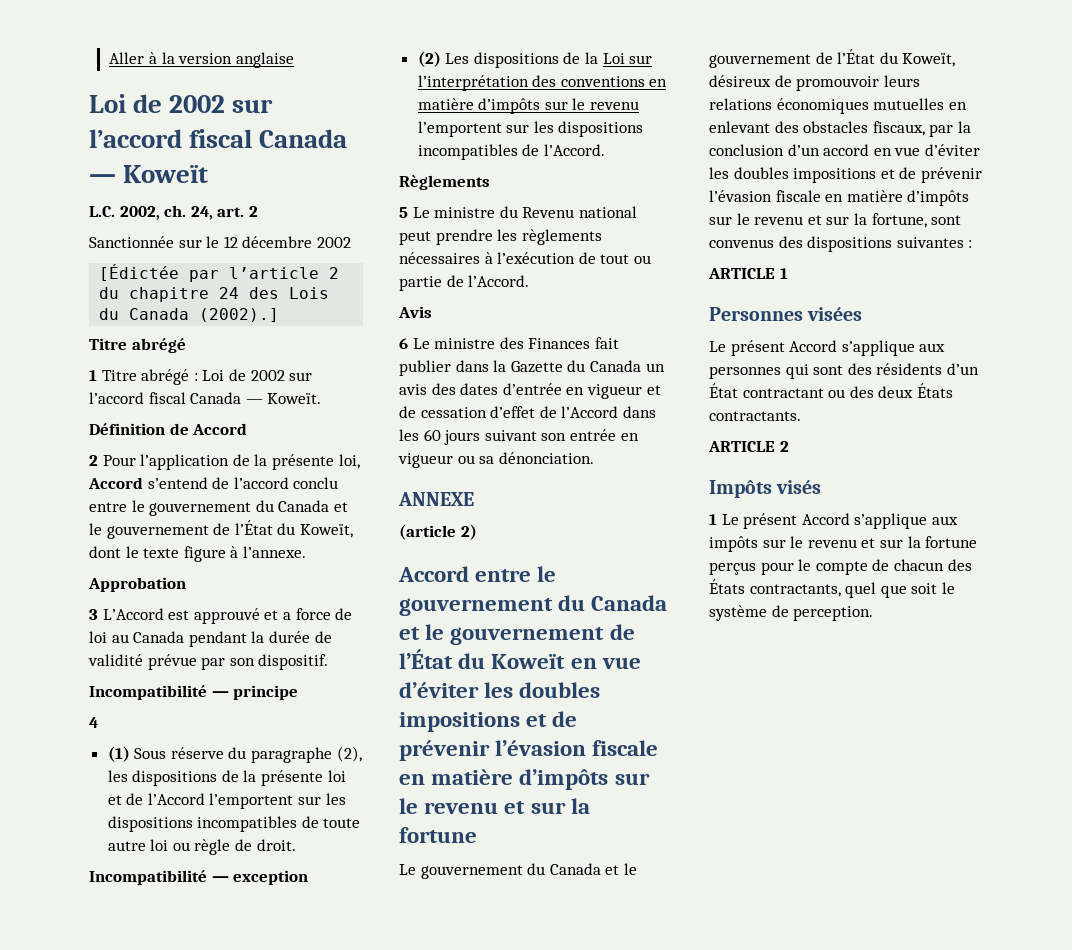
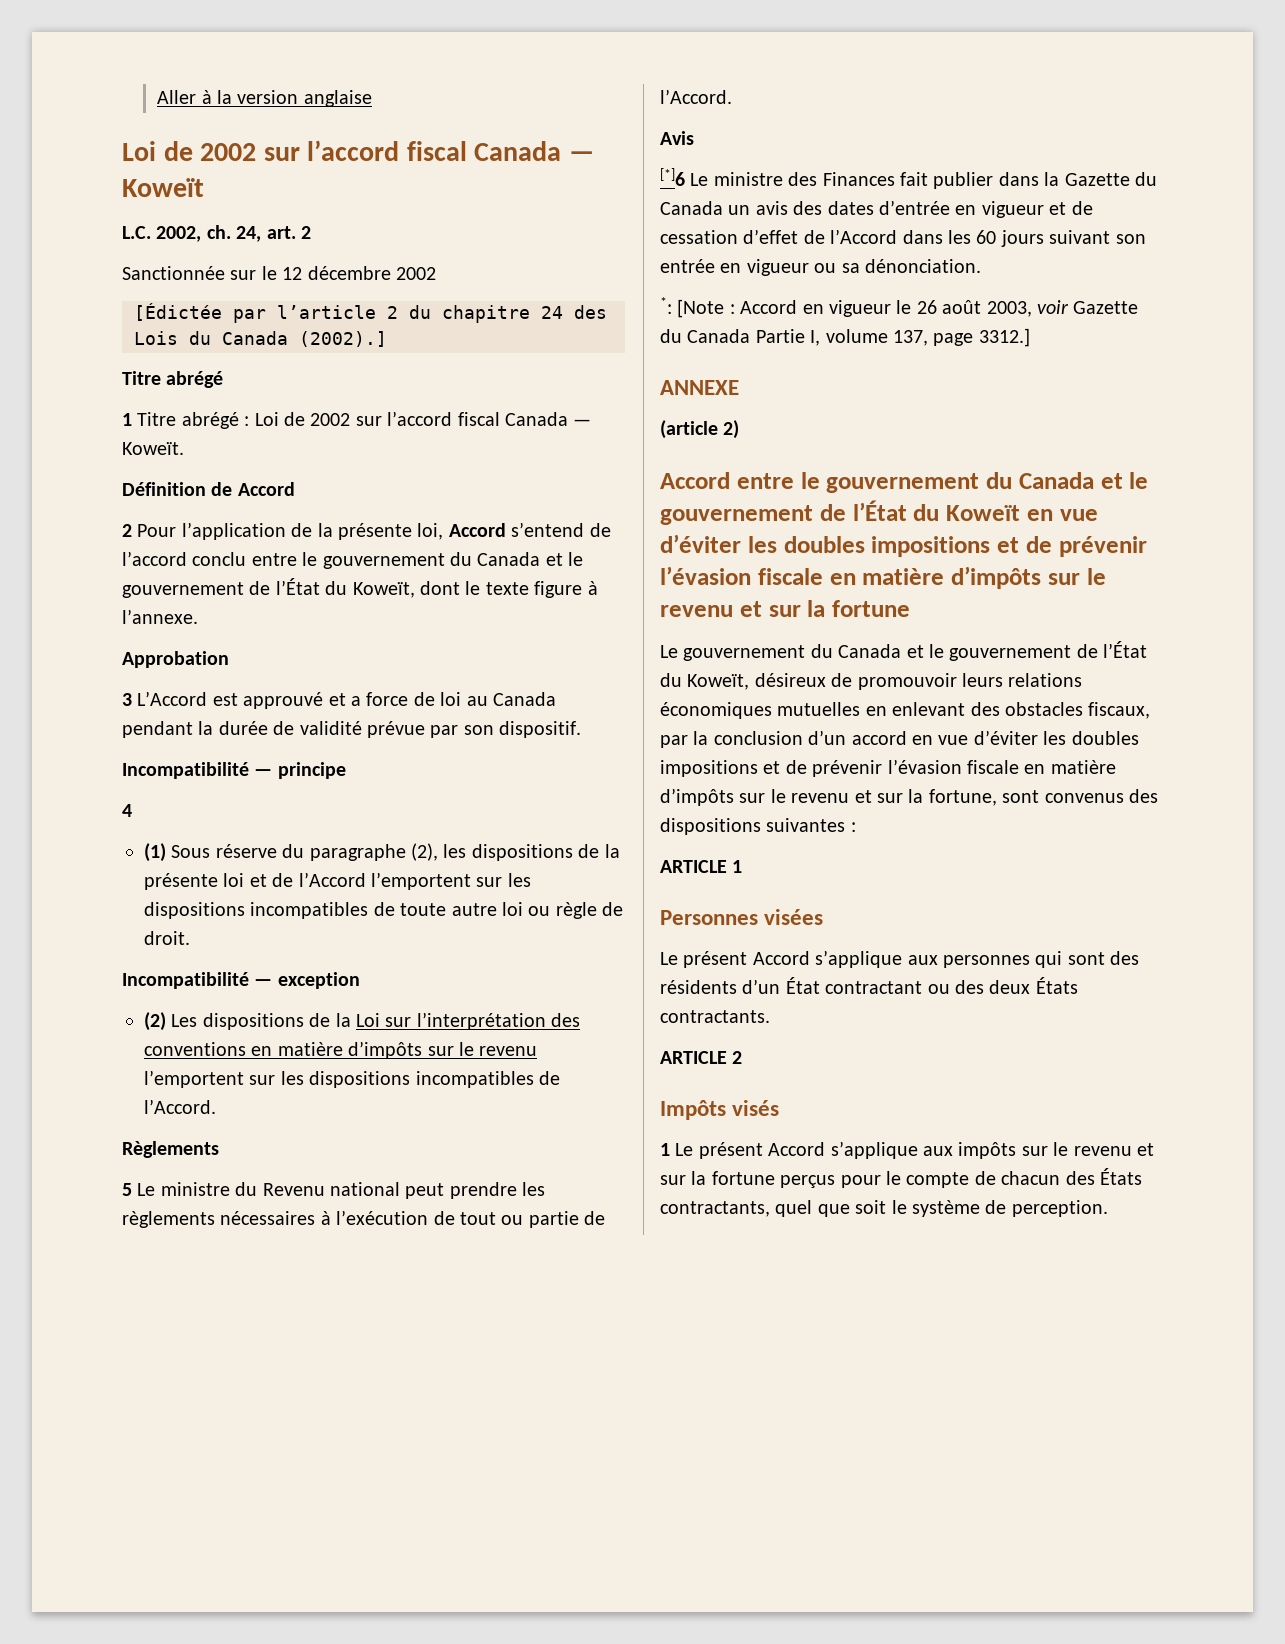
- 6 Le ministre des Finances fait publier dans la Gazette du Canada un avis des dates d’entrée en vigueur et de cessation d’effet de l’Accord dans les 60 jours suivant son entrée en vigueur ou sa dénonciation.
+ [*]6 Le ministre des Finances fait publier dans la Gazette du Canada un avis des dates d’entrée en vigueur et de cessation d’effet de l’Accord dans les 60 jours suivant son entrée en vigueur ou sa dénonciation.
+ *: [Note : Accord en vigueur le 26 août 2003, voir Gazette du Canada Partie I, volume 137, page 3312.]

